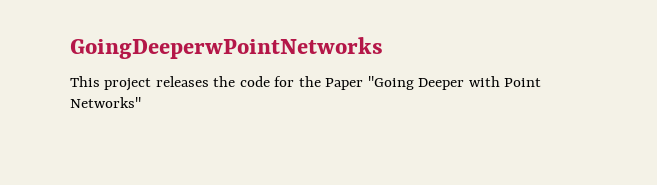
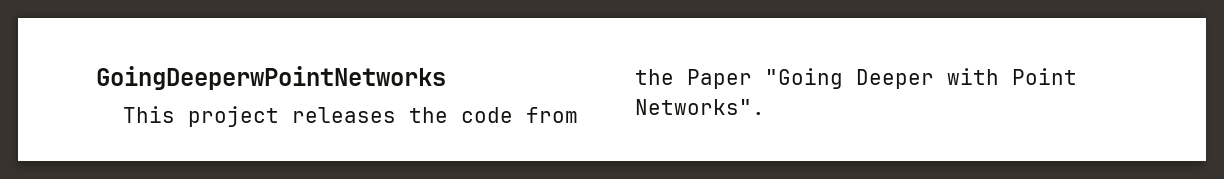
- This project releases the code for the Paper "Going Deeper with Point Networks"
+ This project releases the code from the Paper "Going Deeper with Point Networks".

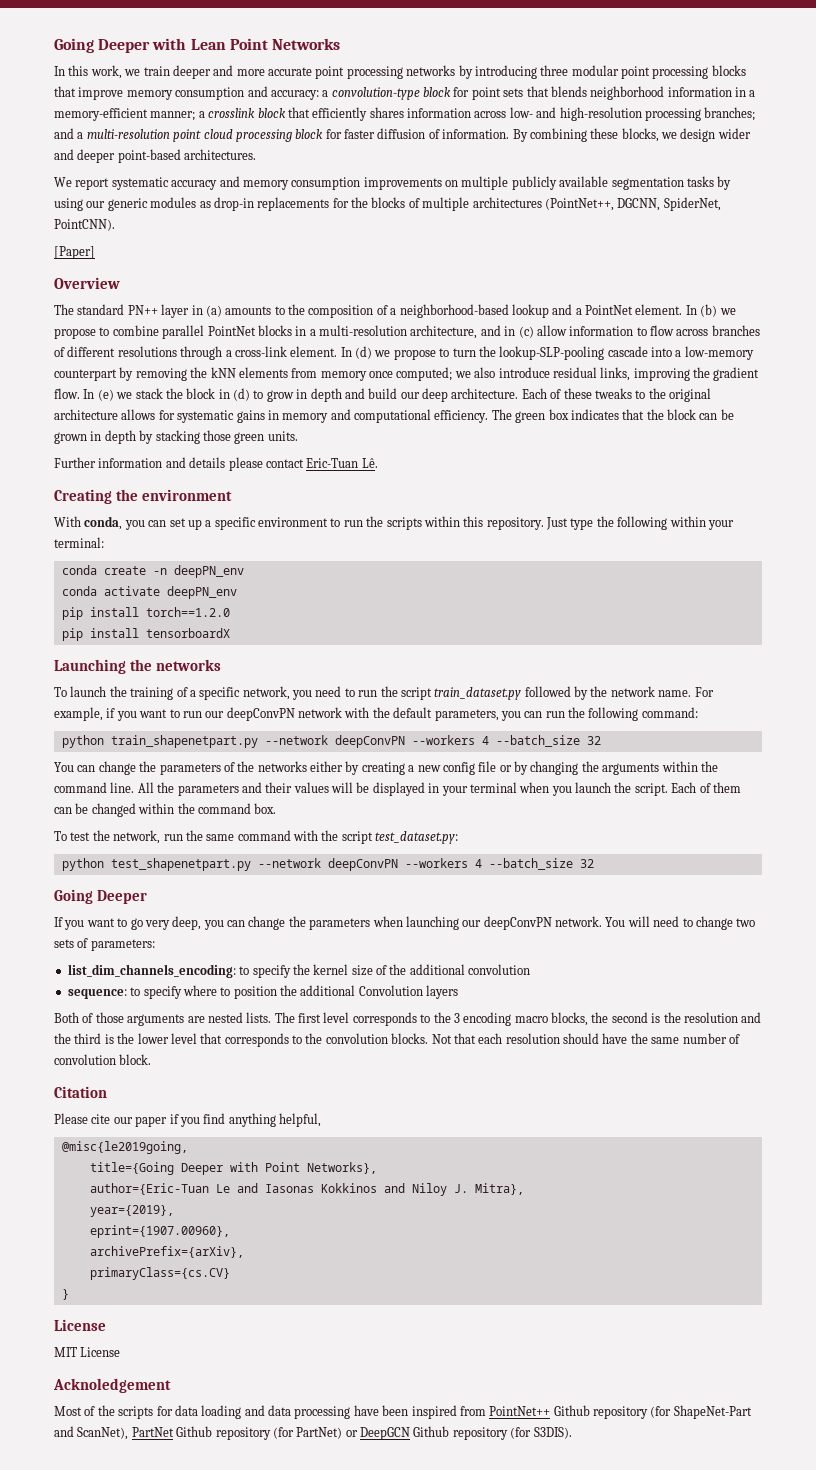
- GoingDeeperwPointNetworks
- This project releases the code from the Paper "Going Deeper with Point Networks".
+ Going Deeper with Lean Point Networks
+ In this work, we train deeper and more accurate point processing networks by introducing three modular point processing blocks that improve memory consumption and accuracy: a convolution-type block for point sets that blends neighborhood information in a memory-efficient manner; a crosslink block that efficiently shares information across low- and high-resolution processing branches; and a multi-resolution point cloud processing block for faster diffusion of information. By combining these blocks, we design wider and deeper point-based architectures.
+ We report systematic accuracy and memory consumption improvements on multiple publicly available segmentation tasks by using our generic modules as drop-in replacements for the blocks of multiple architectures (PointNet++, DGCNN, SpiderNet, PointCNN).
+ [Paper]
+ Overview
+ The standard PN++ layer in (a) amounts to the composition of a neighborhood-based lookup and a PointNet element. In (b) we propose to combine parallel PointNet blocks in a multi-resolution architecture, and in (c) allow information to flow across branches of different resolutions through a cross-link element. In (d) we propose to turn the lookup-SLP-pooling cascade into a low-memory counterpart by removing the kNN elements from memory once computed; we also introduce residual links, improving the gradient flow. In (e) we stack the block in (d) to grow in depth and build our deep architecture. Each of these tweaks to the original architecture allows for systematic gains in memory and computational efficiency. The green box indicates that the block can be grown in depth by stacking those green units.
+ Further information and details please contact Eric-Tuan Lê.
+ Creating the environment
+ With conda, you can set up a specific environment to run the scripts within this repository. Just type the following within your terminal:
+ conda create -n deepPN_env
+ conda activate deepPN_env
+ pip install torch==1.2.0
+ pip install tensorboardX
+ Launching the networks
+ To launch the training of a specific network, you need to run the script train_dataset.py followed by the network name. For example, if you want to run our deepConvPN network with the default parameters, you can run the following command:
+ python train_shapenetpart.py --network deepConvPN --workers 4 --batch_size 32
+ You can change the parameters of the networks either by creating a new config file or by changing the arguments within the command line. All the parameters and their values will be displayed in your terminal when you launch the script. Each of them can be changed within the command box.
+ To test the network, run the same command with the script test_dataset.py:
+ python test_shapenetpart.py --network deepConvPN --workers 4 --batch_size 32
+ Going Deeper
+ If you want to go very deep, you can change the parameters when launching our deepConvPN network. You will need to change two sets of parameters:
+ list_dim_channels_encoding: to specify the kernel size of the additional convolution
+ sequence: to specify where to position the additional Convolution layers
+ Both of those arguments are nested lists. The first level corresponds to the 3 encoding macro blocks, the second is the resolution and the third is the lower level that corresponds to the convolution blocks. Not that each resolution should have the same number of convolution block.
+ Citation
+ Please cite our paper if you find anything helpful,
+ @misc{le2019going,
+ title={Going Deeper with Point Networks},
+ author={Eric-Tuan Le and Iasonas Kokkinos and Niloy J. Mitra},
+ year={2019},
+ eprint={1907.00960},
+ archivePrefix={arXiv},
+ primaryClass={cs.CV}
+ }
+ License
+ MIT License
+ Acknoledgement
+ Most of the scripts for data loading and data processing have been inspired from PointNet++ Github repository (for ShapeNet-Part and ScanNet), PartNet Github repository (for PartNet) or DeepGCN Github repository (for S3DIS).

